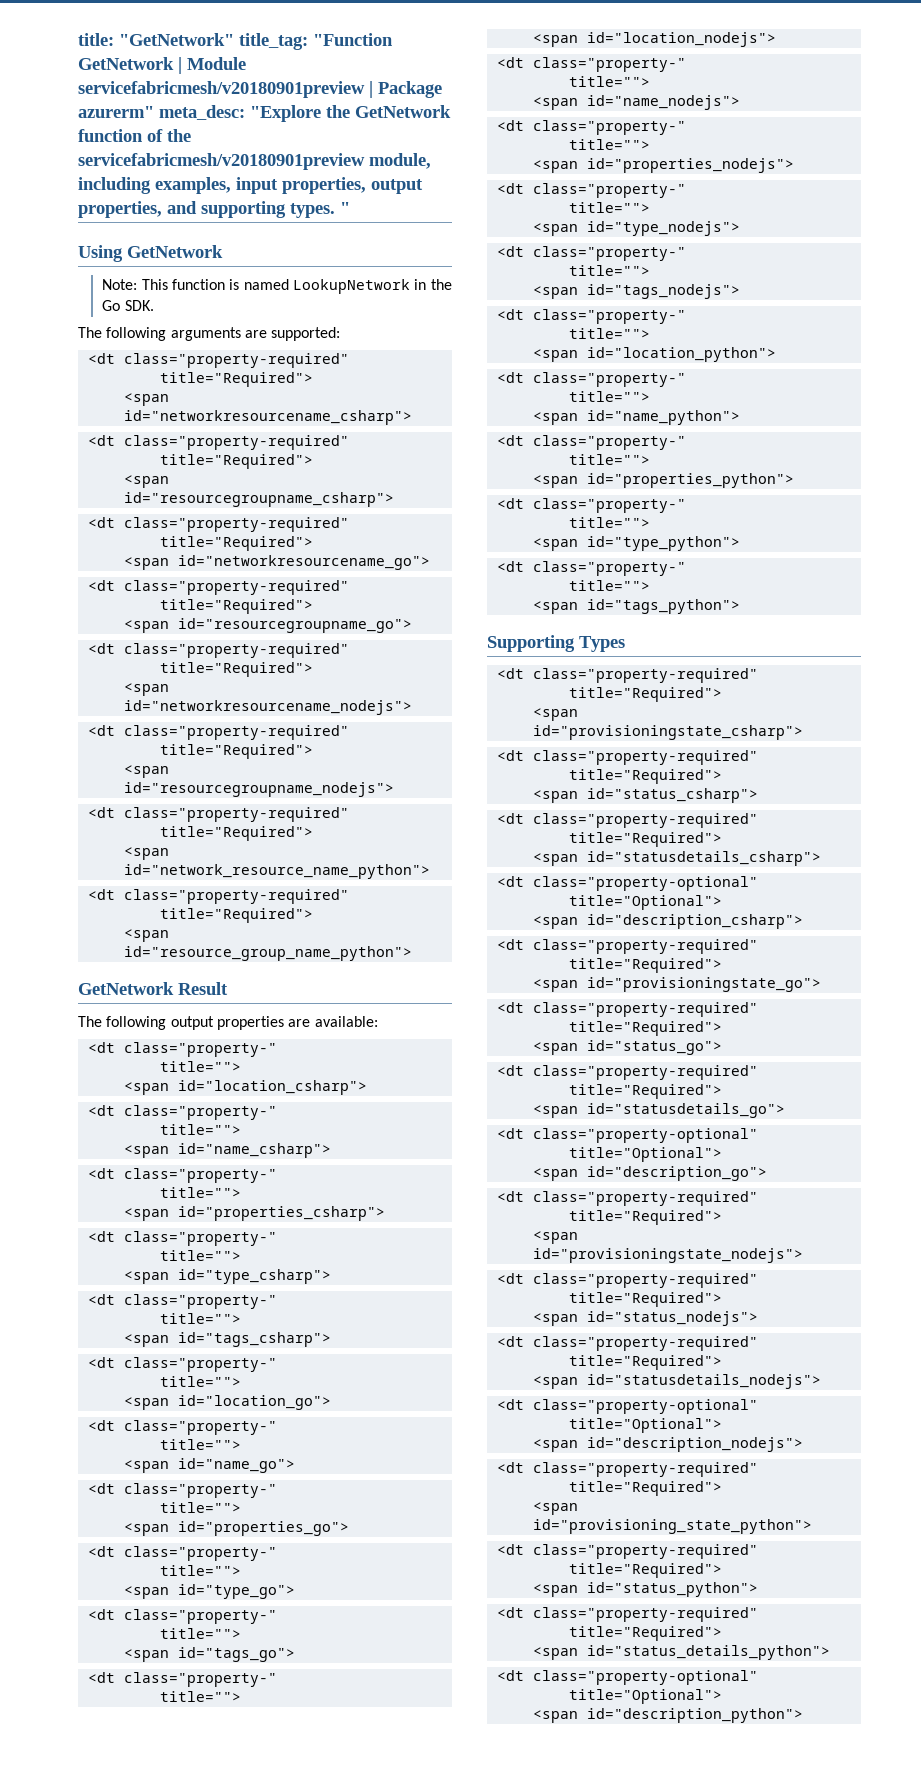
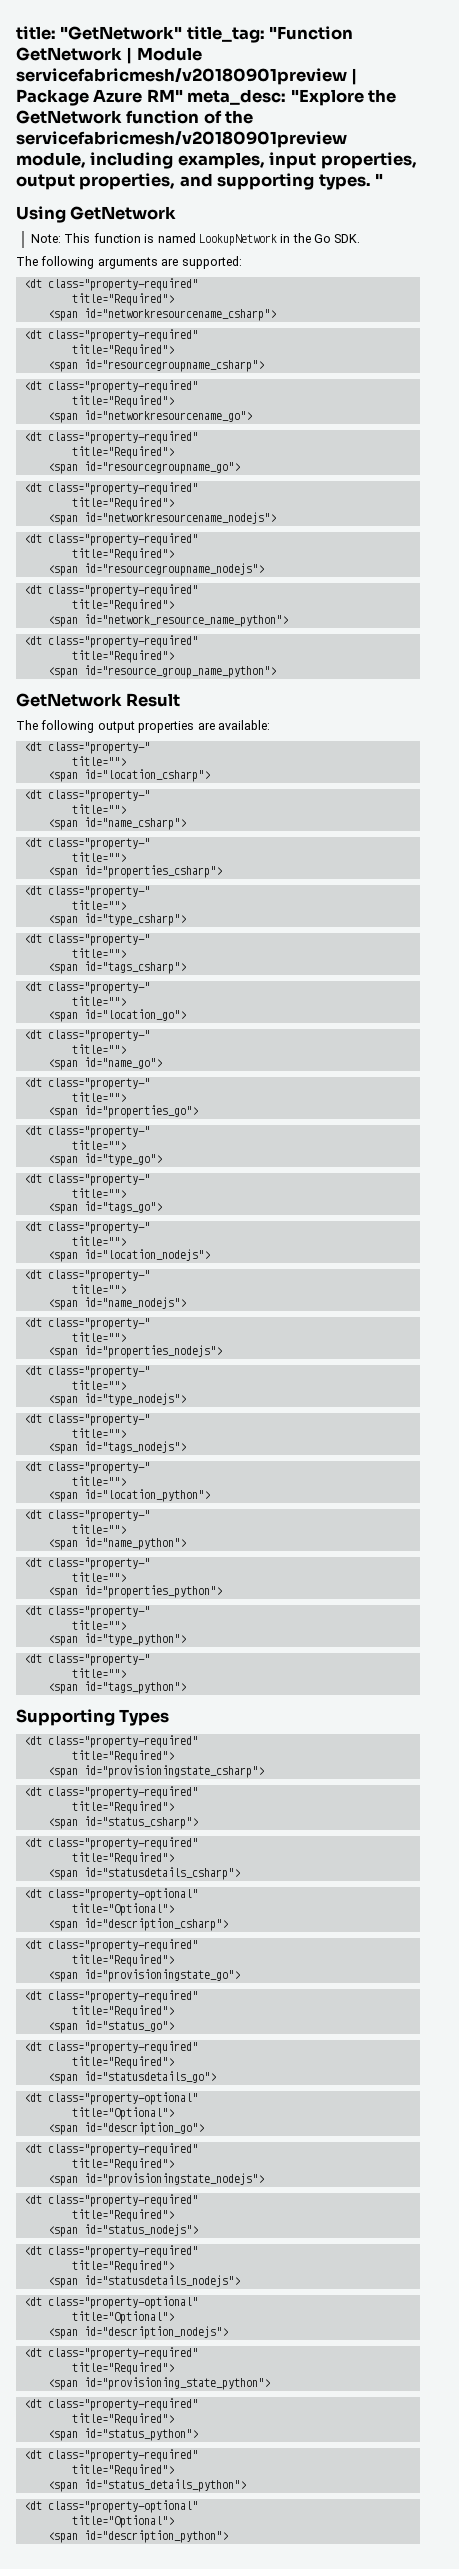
- title: "GetNetwork" title_tag: "Function GetNetwork | Module servicefabricmesh/v20180901preview | Package azurerm" meta_desc: "Explore the GetNetwork function of the servicefabricmesh/v20180901preview module, including examples, input properties, output properties, and supporting types.
+ title: "GetNetwork" title_tag: "Function GetNetwork | Module servicefabricmesh/v20180901preview | Package Azure RM" meta_desc: "Explore the GetNetwork function of the servicefabricmesh/v20180901preview module, including examples, input properties, output properties, and supporting types.

